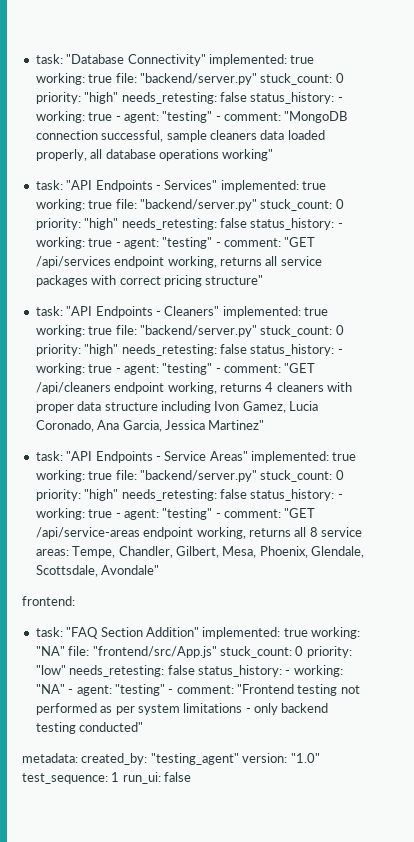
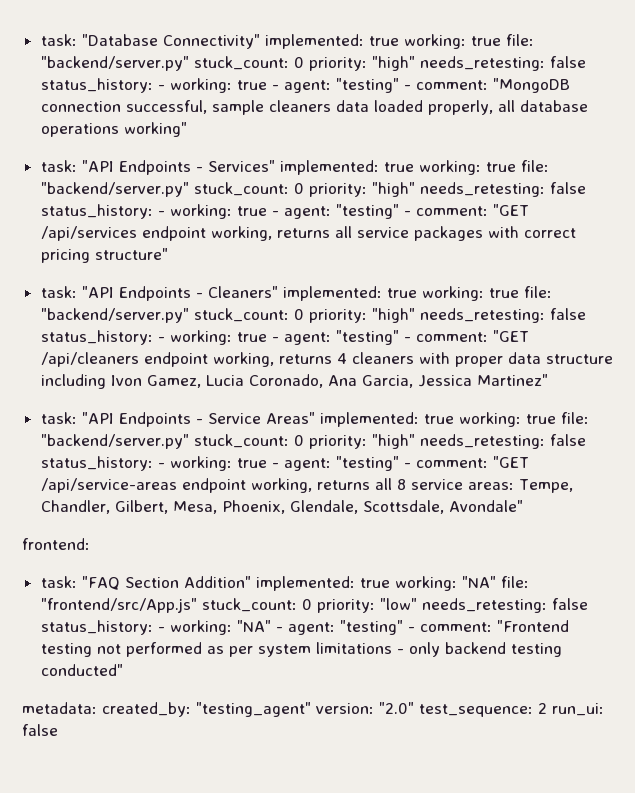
- metadata: created_by: "testing_agent" version: "1.0" test_sequence: 1 run_ui: false
+ metadata: created_by: "testing_agent" version: "2.0" test_sequence: 2 run_ui: false

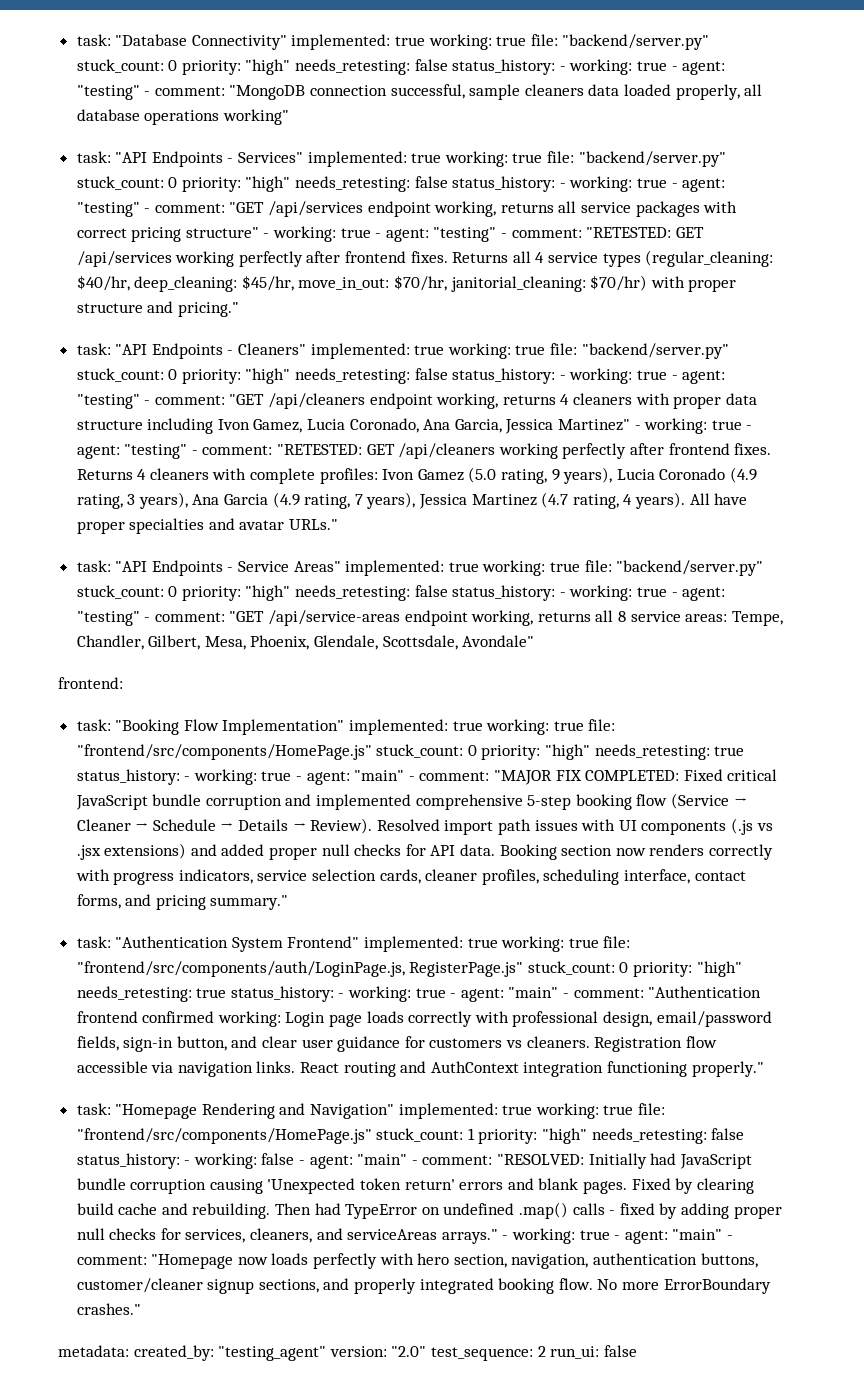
- task: "API Endpoints - Services" implemented: true working: true file: "backend/server.py" stuck_count: 0 priority: "high" needs_retesting: false status_history: - working: true - agent: "testing" - comment: "GET /api/services endpoint working, returns all service packages with correct pricing structure"
+ task: "API Endpoints - Services" implemented: true working: true file: "backend/server.py" stuck_count: 0 priority: "high" needs_retesting: false status_history: - working: true - agent: "testing" - comment: "GET /api/services endpoint working, returns all service packages with correct pricing structure" - working: true - agent: "testing" - comment: "RETESTED: GET /api/services working perfectly after frontend fixes. Returns all 4 service types (regular_cleaning: $40/hr, deep_cleaning: $45/hr, move_in_out: $70/hr, janitorial_cleaning: $70/hr) with proper structure and pricing."
- task: "API Endpoints - Cleaners" implemented: true working: true file: "backend/server.py" stuck_count: 0 priority: "high" needs_retesting: false status_history: - working: true - agent: "testing" - comment: "GET /api/cleaners endpoint working, returns 4 cleaners with proper data structure including Ivon Gamez, Lucia Coronado, Ana Garcia, Jessica Martinez"
+ task: "API Endpoints - Cleaners" implemented: true working: true file: "backend/server.py" stuck_count: 0 priority: "high" needs_retesting: false status_history: - working: true - agent: "testing" - comment: "GET /api/cleaners endpoint working, returns 4 cleaners with proper data structure including Ivon Gamez, Lucia Coronado, Ana Garcia, Jessica Martinez" - working: true - agent: "testing" - comment: "RETESTED: GET /api/cleaners working perfectly after frontend fixes. Returns 4 cleaners with complete profiles: Ivon Gamez (5.0 rating, 9 years), Lucia Coronado (4.9 rating, 3 years), Ana Garcia (4.9 rating, 7 years), Jessica Martinez (4.7 rating, 4 years). All have proper specialties and avatar URLs."
- task: "FAQ Section Addition" implemented: true working: "NA" file: "frontend/src/App.js" stuck_count: 0 priority: "low" needs_retesting: false status_history: - working: "NA" - agent: "testing" - comment: "Frontend testing not performed as per system limitations - only backend testing conducted"
+ task: "Booking Flow Implementation" implemented: true working: true file: "frontend/src/components/HomePage.js" stuck_count: 0 priority: "high" needs_retesting: true status_history: - working: true - agent: "main" - comment: "MAJOR FIX COMPLETED: Fixed critical JavaScript bundle corruption and implemented comprehensive 5-step booking flow (Service → Cleaner → Schedule → Details → Review). Resolved import path issues with UI components (.js vs .jsx extensions) and added proper null checks for API data. Booking section now renders correctly with progress indicators, service selection cards, cleaner profiles, scheduling interface, contact forms, and pricing summary."
+ task: "Authentication System Frontend" implemented: true working: true file: "frontend/src/components/auth/LoginPage.js, RegisterPage.js" stuck_count: 0 priority: "high" needs_retesting: true status_history: - working: true - agent: "main" - comment: "Authentication frontend confirmed working: Login page loads correctly with professional design, email/password fields, sign-in button, and clear user guidance for customers vs cleaners. Registration flow accessible via navigation links. React routing and AuthContext integration functioning properly."
+ task: "Homepage Rendering and Navigation" implemented: true working: true file: "frontend/src/components/HomePage.js" stuck_count: 1 priority: "high" needs_retesting: false status_history: - working: false - agent: "main" - comment: "RESOLVED: Initially had JavaScript bundle corruption causing 'Unexpected token return' errors and blank pages. Fixed by clearing build cache and rebuilding. Then had TypeError on undefined .map() calls - fixed by adding proper null checks for services, cleaners, and serviceAreas arrays." - working: true - agent: "main" - comment: "Homepage now loads perfectly with hero section, navigation, authentication buttons, customer/cleaner signup sections, and properly integrated booking flow. No more ErrorBoundary crashes."

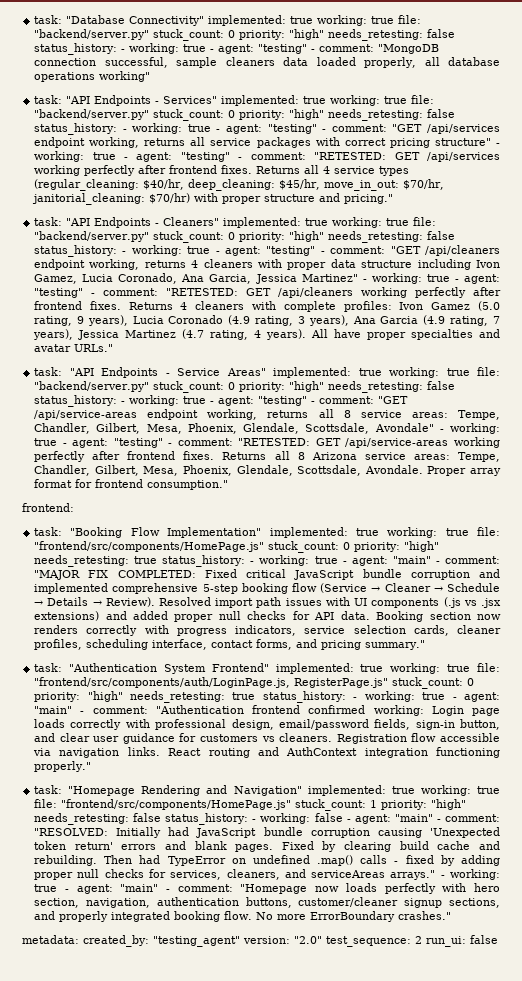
- task: "API Endpoints - Service Areas" implemented: true working: true file: "backend/server.py" stuck_count: 0 priority: "high" needs_retesting: false status_history: - working: true - agent: "testing" - comment: "GET /api/service-areas endpoint working, returns all 8 service areas: Tempe, Chandler, Gilbert, Mesa, Phoenix, Glendale, Scottsdale, Avondale"
+ task: "API Endpoints - Service Areas" implemented: true working: true file: "backend/server.py" stuck_count: 0 priority: "high" needs_retesting: false status_history: - working: true - agent: "testing" - comment: "GET /api/service-areas endpoint working, returns all 8 service areas: Tempe, Chandler, Gilbert, Mesa, Phoenix, Glendale, Scottsdale, Avondale" - working: true - agent: "testing" - comment: "RETESTED: GET /api/service-areas working perfectly after frontend fixes. Returns all 8 Arizona service areas: Tempe, Chandler, Gilbert, Mesa, Phoenix, Glendale, Scottsdale, Avondale. Proper array format for frontend consumption."

